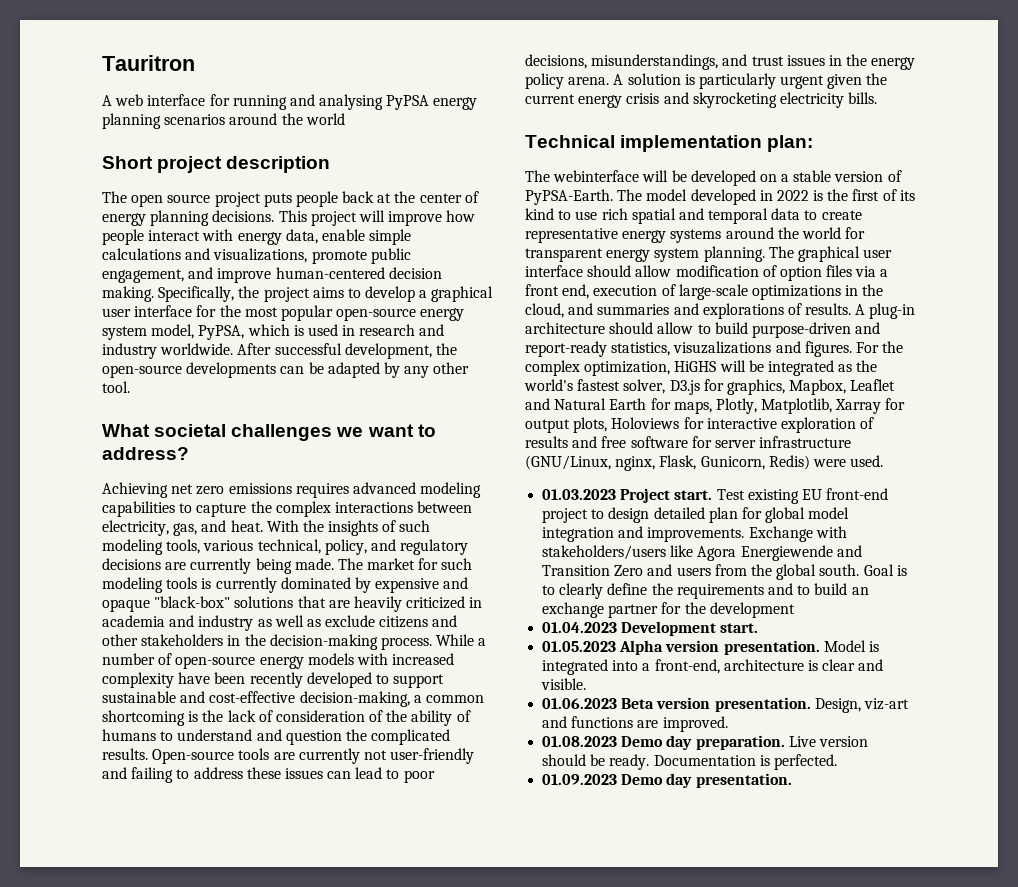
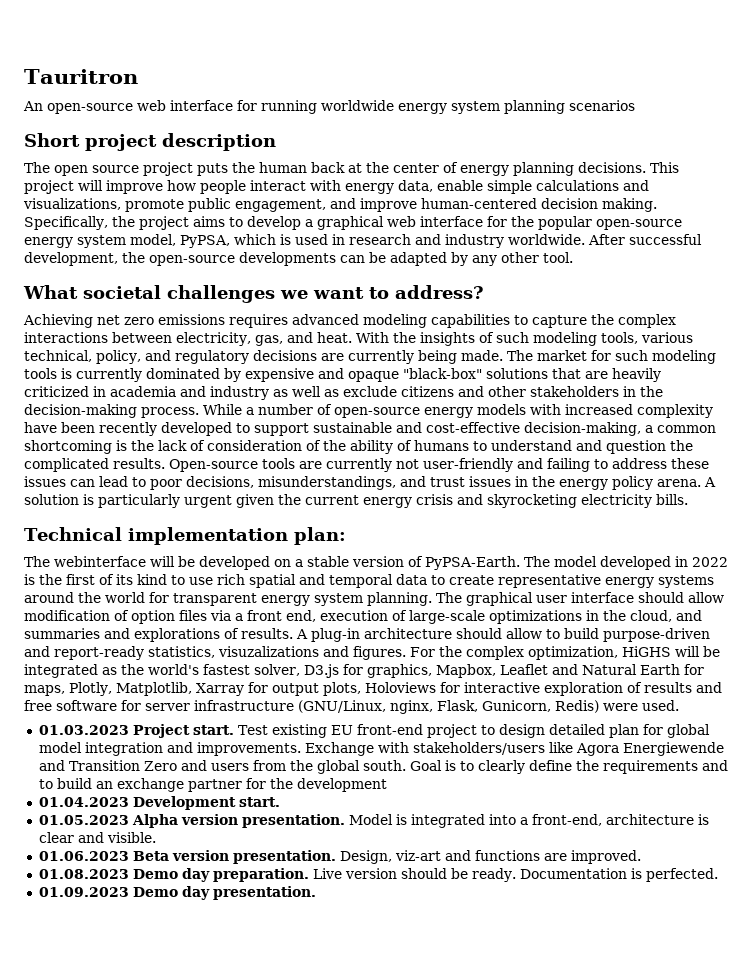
- A web interface for running and analysing PyPSA energy planning scenarios around the world
+ An open-source web interface for running worldwide energy system planning scenarios
- The open source project puts people back at the center of energy planning decisions.
+ The open source project puts the human back at the center of energy planning decisions.
- Specifically, the project aims to develop a graphical user interface for the most popular open-source energy system model, PyPSA, which is used in research and industry worldwide.
+ Specifically, the project aims to develop a graphical web interface for the popular open-source energy system model, PyPSA, which is used in research and industry worldwide.

